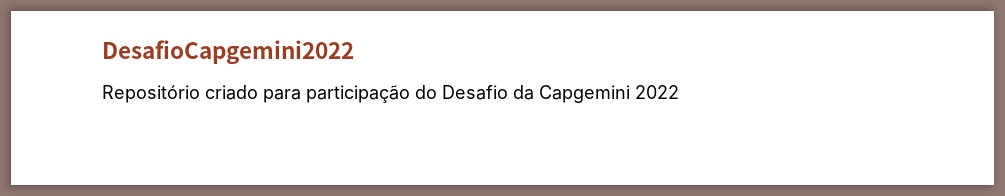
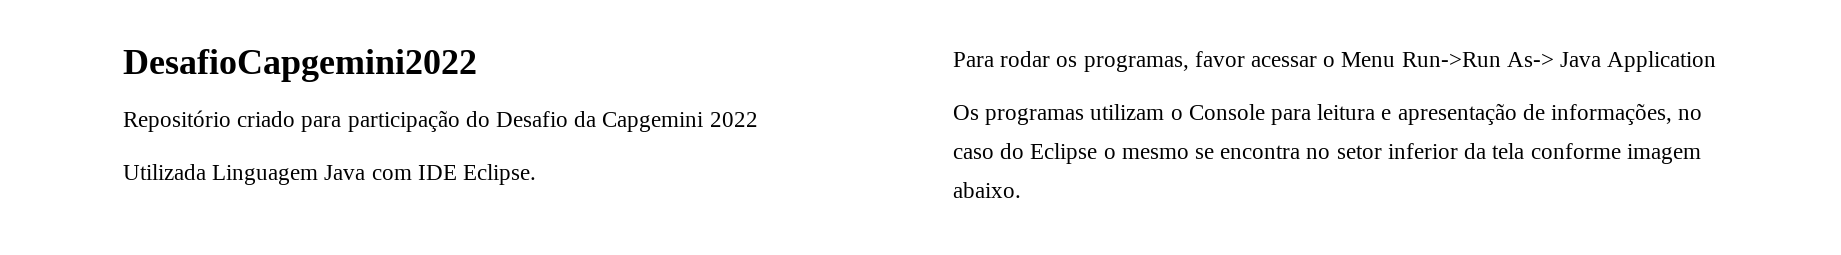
+ Utilizada Linguagem Java com IDE Eclipse.
+ Para rodar os programas, favor acessar o Menu Run->Run As-> Java Application
+ Os programas utilizam o Console para leitura e apresentação de informações, no caso do Eclipse o mesmo se encontra no setor inferior da tela conforme imagem abaixo.

